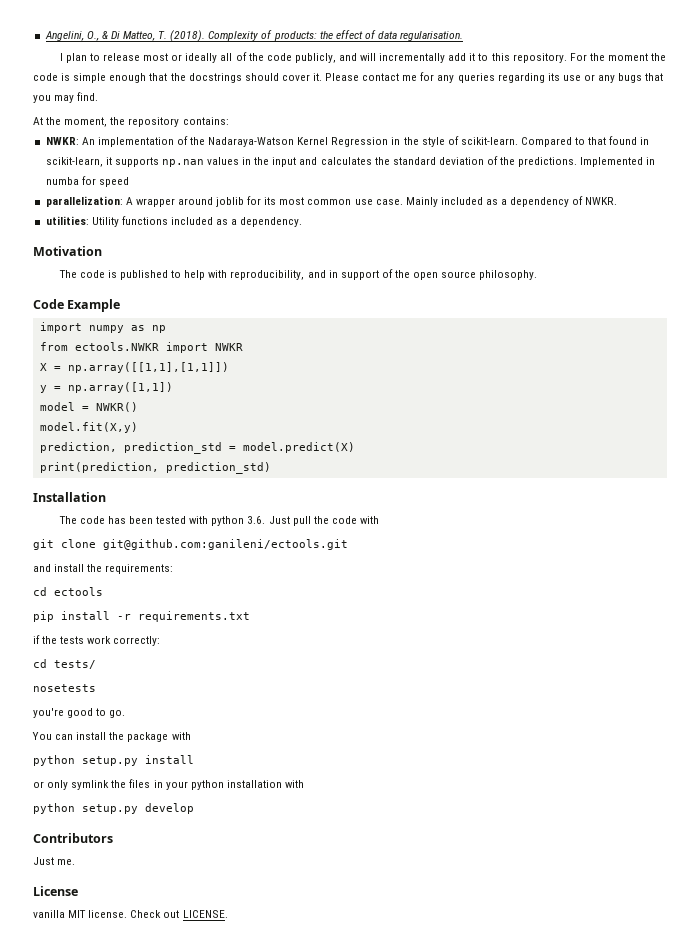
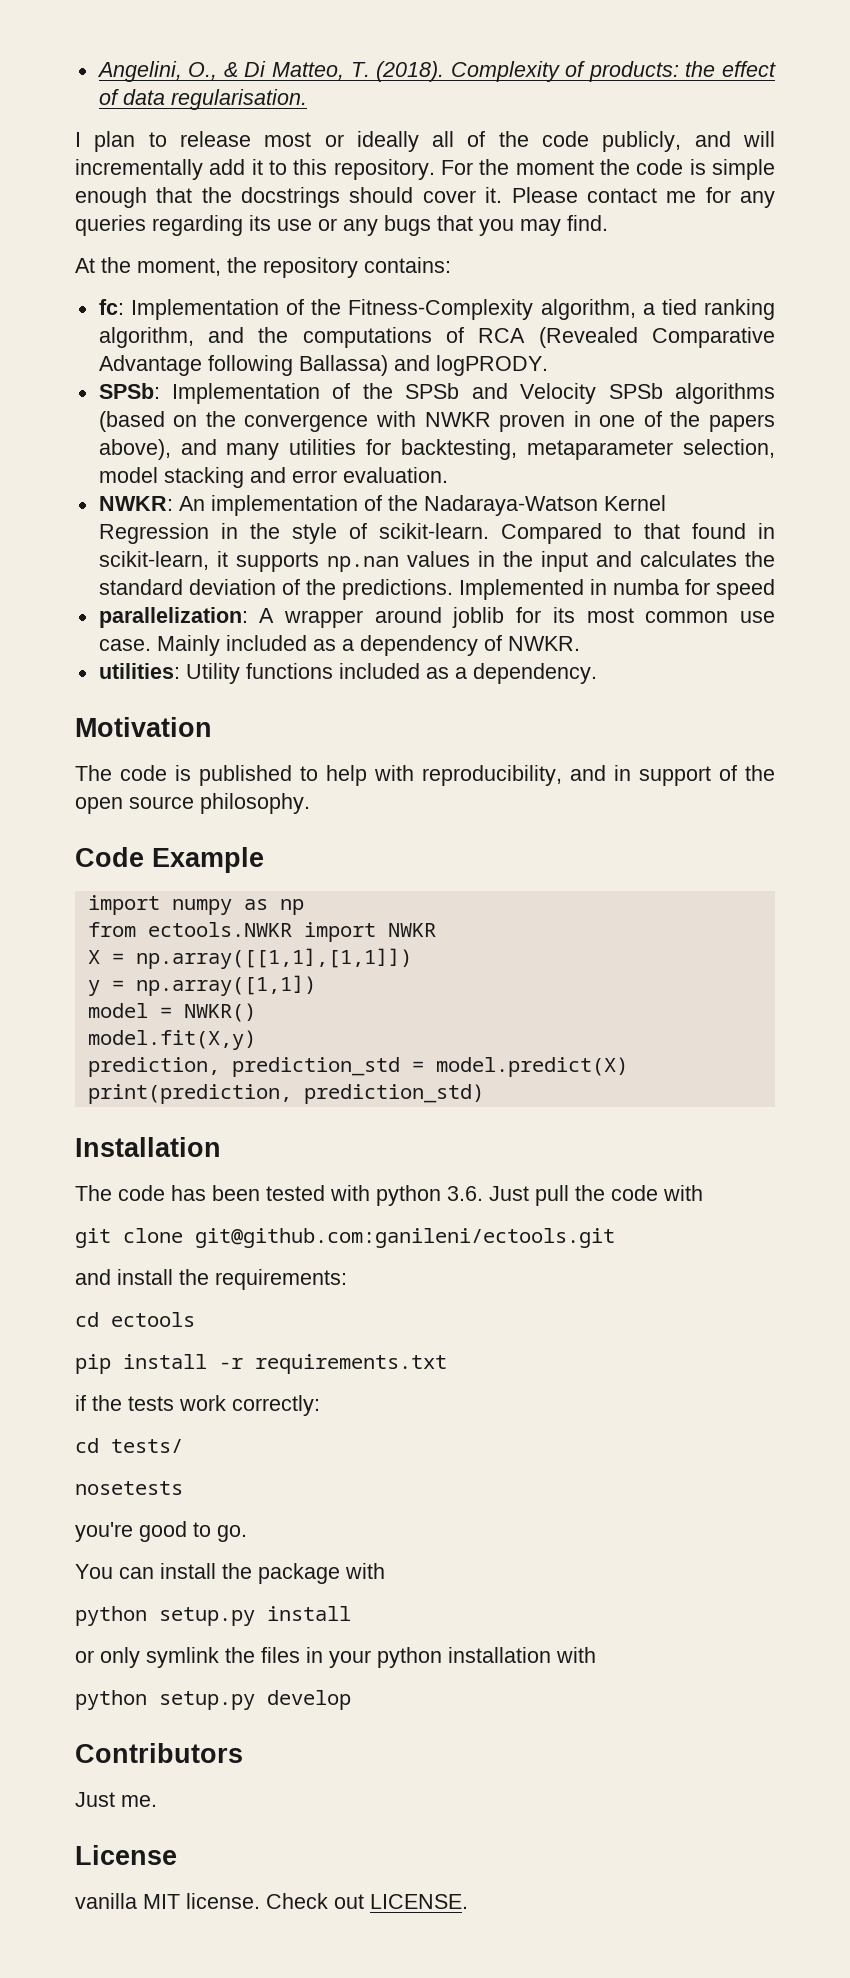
+ fc: Implementation of the Fitness-Complexity algorithm, a tied ranking algorithm, and the computations of RCA (Revealed Comparative Advantage following Ballassa) and logPRODY.
+ SPSb: Implementation of the SPSb and Velocity SPSb algorithms (based on the convergence with NWKR proven in one of the papers above), and many utilities for backtesting, metaparameter selection, model stacking and error evaluation.

